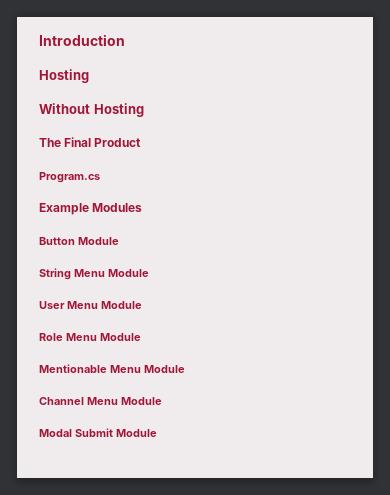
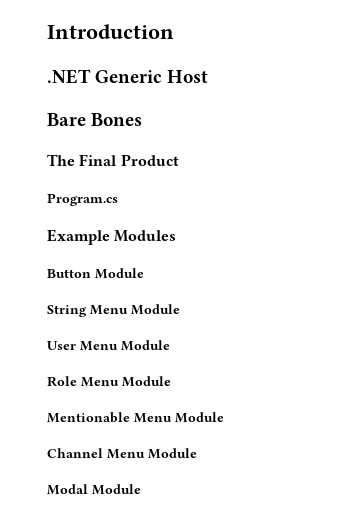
  Introduction
- Hosting
- Without Hosting
+ .NET Generic Host
+ Bare Bones
- Modal Submit Module
+ Modal Module

